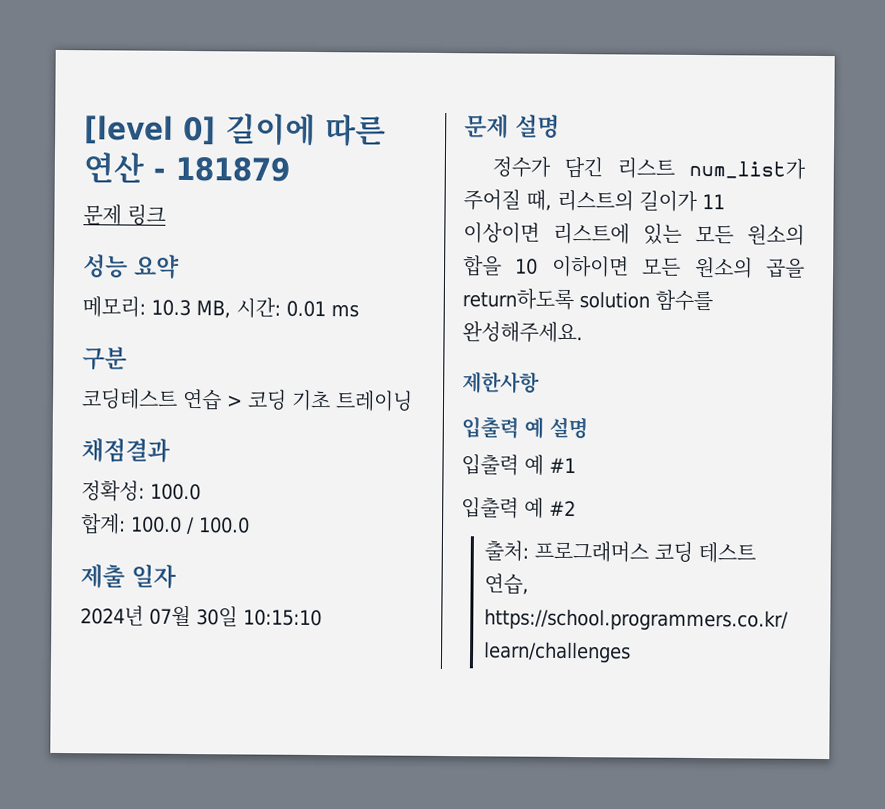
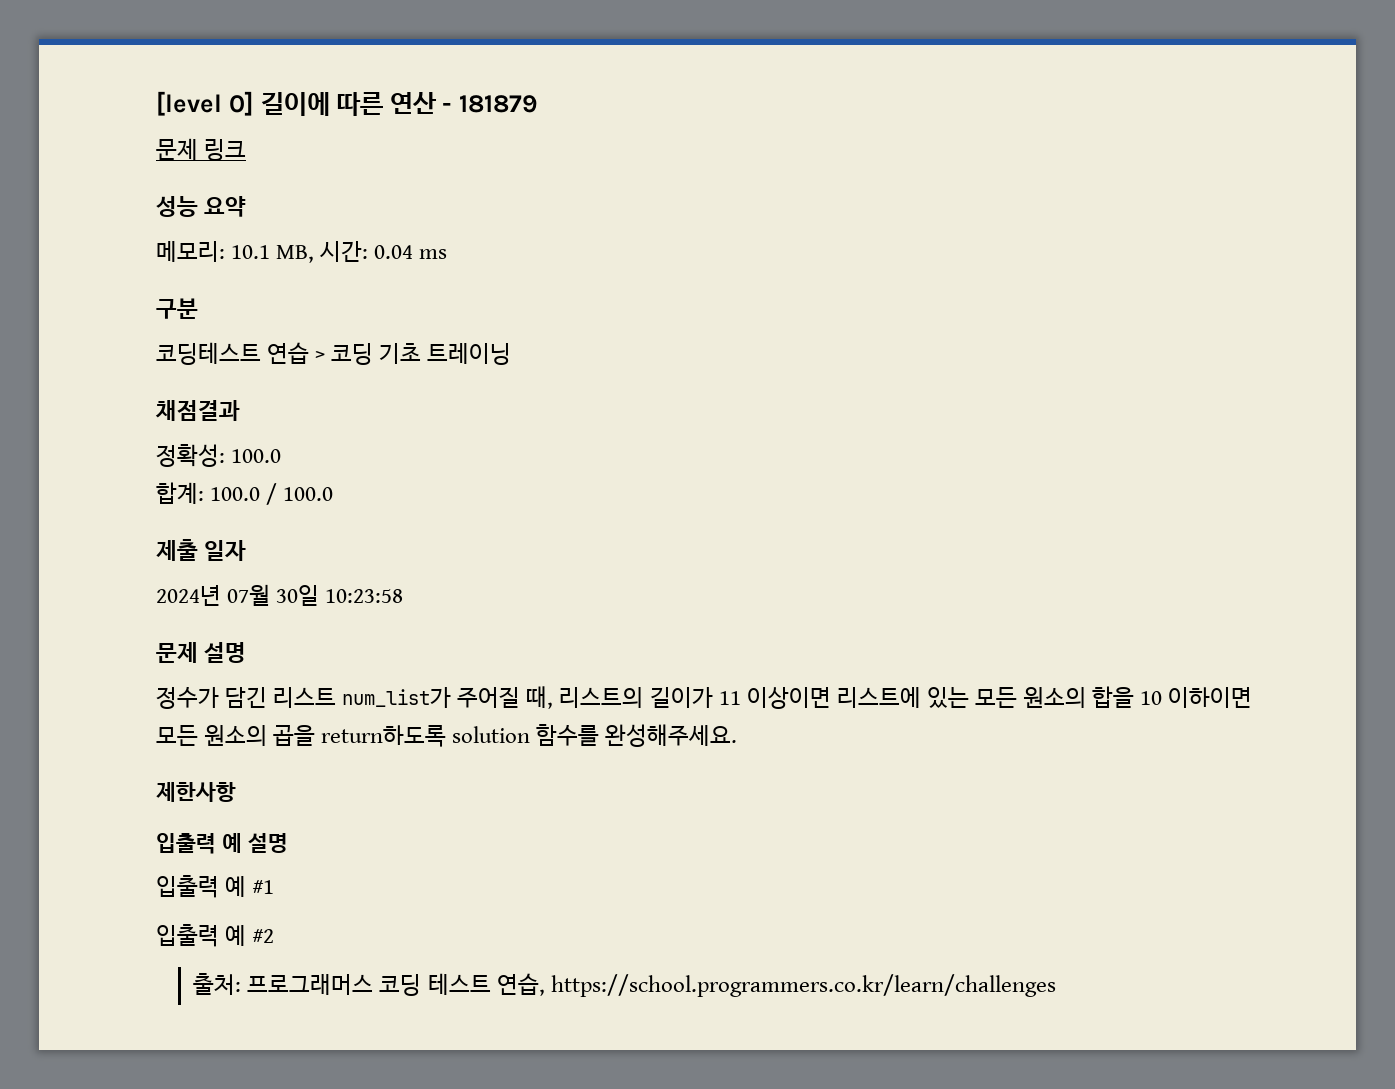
- 메모리: 10.3 MB, 시간: 0.01 ms
+ 메모리: 10.1 MB, 시간: 0.04 ms
- 2024년 07월 30일 10:15:10
+ 2024년 07월 30일 10:23:58

